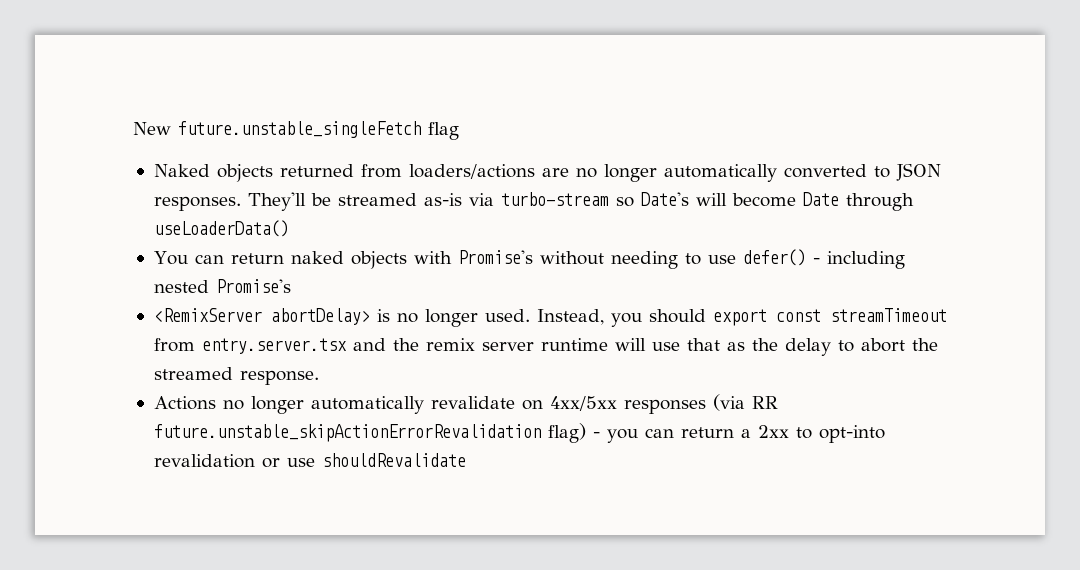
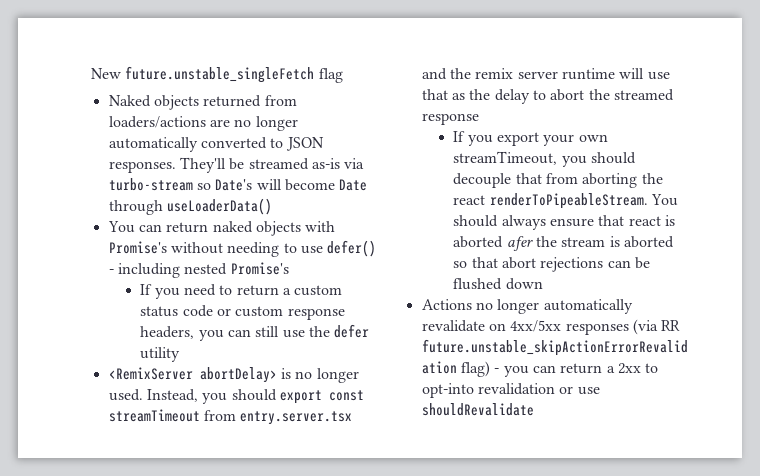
+ If you need to return a custom status code or custom response headers, you can still use the defer utility
- Instead, you should export const streamTimeout from entry.server.tsx and the remix server runtime will use that as the delay to abort the streamed response.
+ Instead, you should export const streamTimeout from entry.server.tsx and the remix server runtime will use that as the delay to abort the streamed response
+ If you export your own streamTimeout, you should decouple that from aborting the react renderToPipeableStream. You should always ensure that react is aborted afer the stream is aborted so that abort rejections can be flushed down

